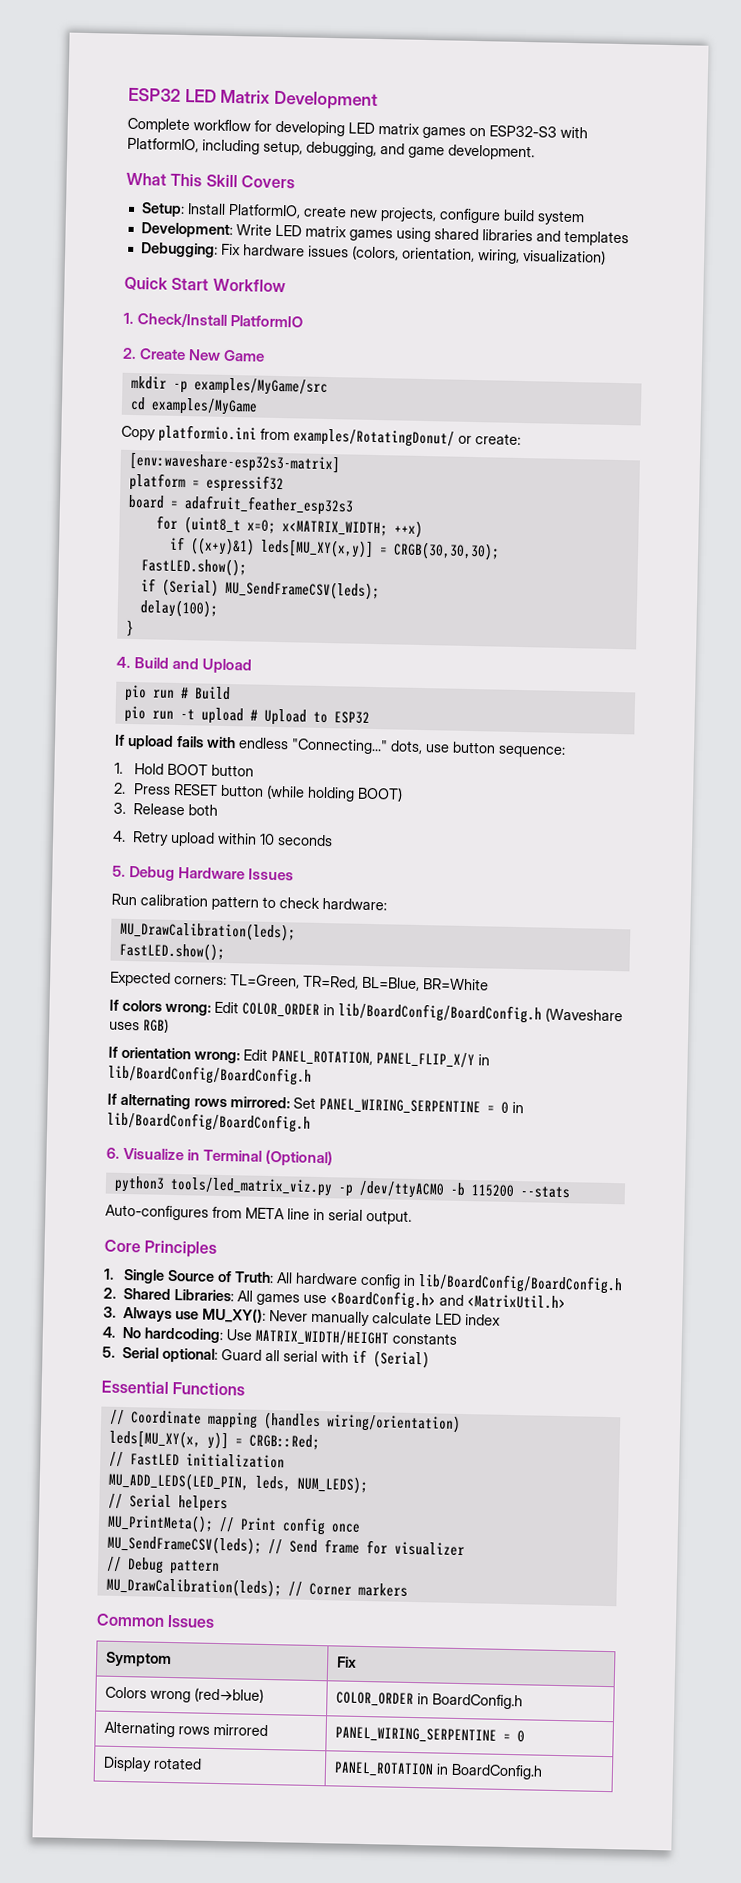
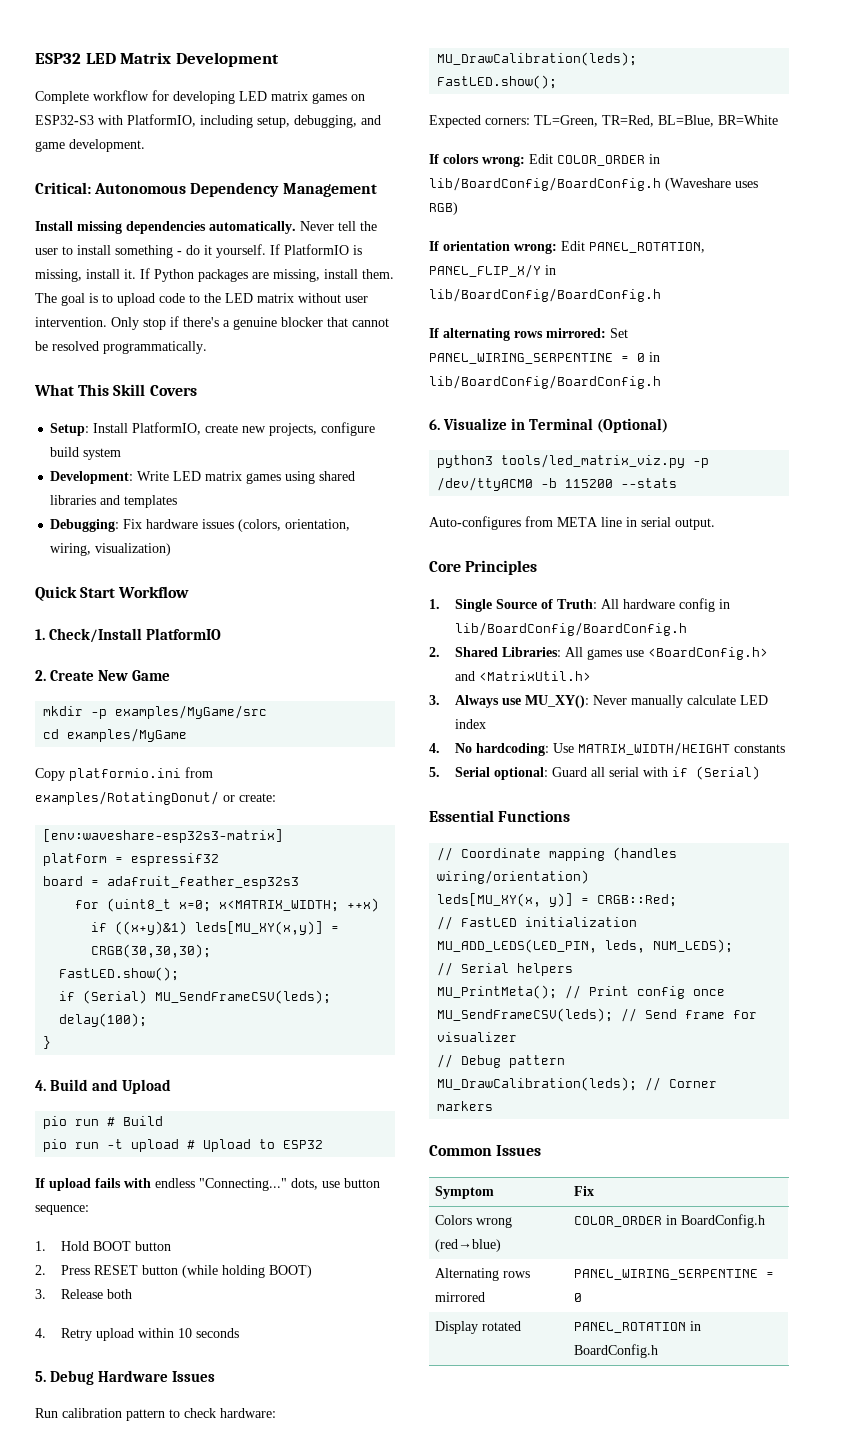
+ Critical: Autonomous Dependency Management
+ Install missing dependencies automatically. Never tell the user to install something - do it yourself. If PlatformIO is missing, install it. If Python packages are missing, install them. The goal is to upload code to the LED matrix without user intervention. Only stop if there's a genuine blocker that cannot be resolved programmatically.

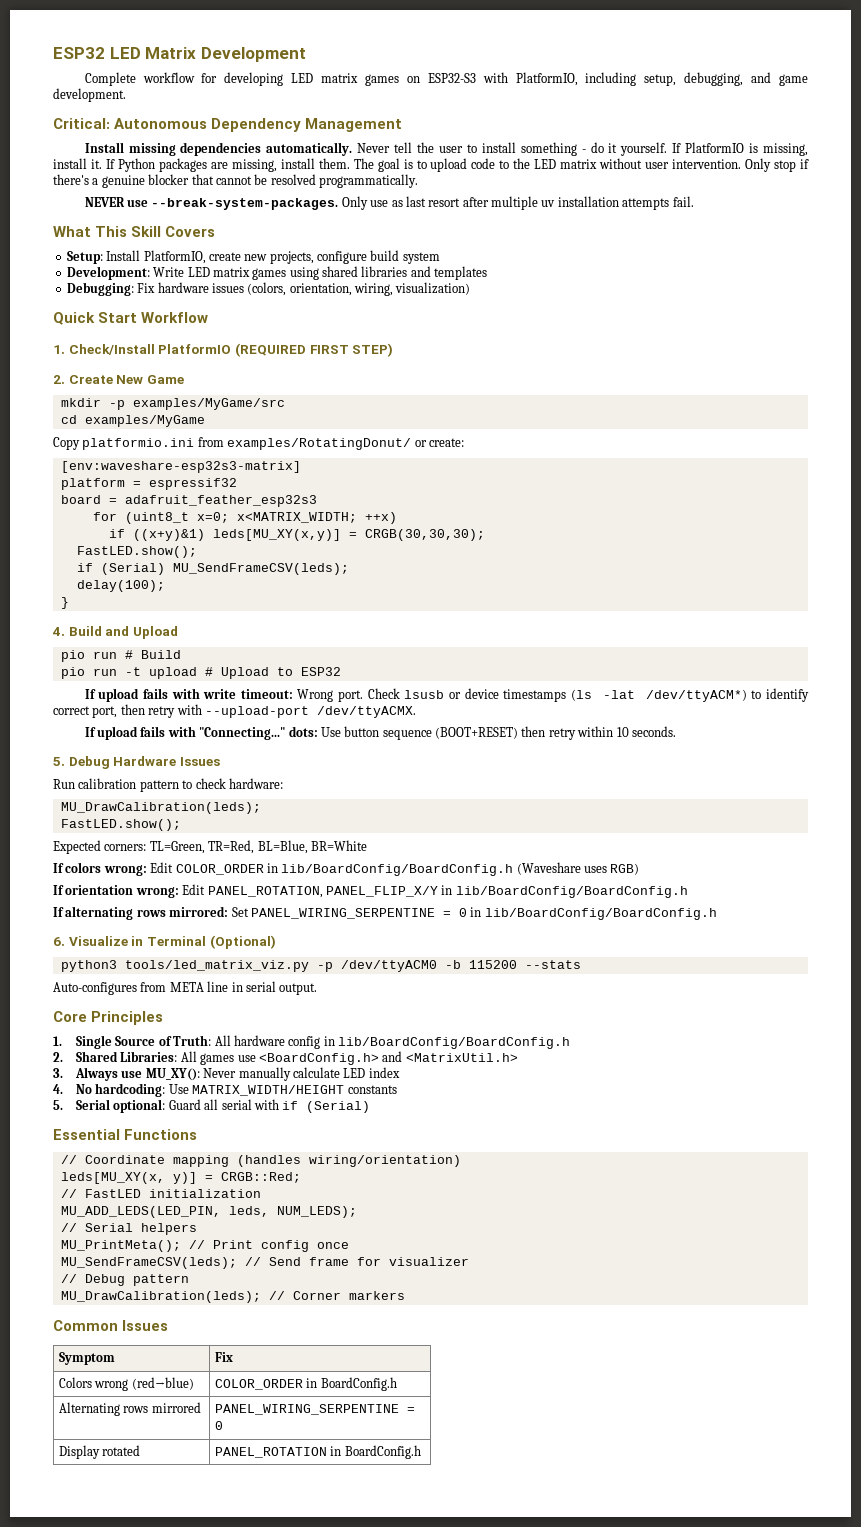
+ NEVER use --break-system-packages. Only use as last resort after multiple uv installation attempts fail.
- 1. Check/Install PlatformIO
+ 1. Check/Install PlatformIO (REQUIRED FIRST STEP)
- If upload fails with endless "Connecting..." dots, use button sequence:
- 1. Hold BOOT button
- 2. Press RESET button (while holding BOOT)
- 3. Release both
- 4. Retry upload within 10 seconds
+ If upload fails with write timeout: Wrong port. Check lsusb or device timestamps (ls -lat /dev/ttyACM*) to identify correct port, then retry with --upload-port /dev/ttyACMX.
+ If upload fails with "Connecting..." dots: Use button sequence (BOOT+RESET) then retry within 10 seconds.

